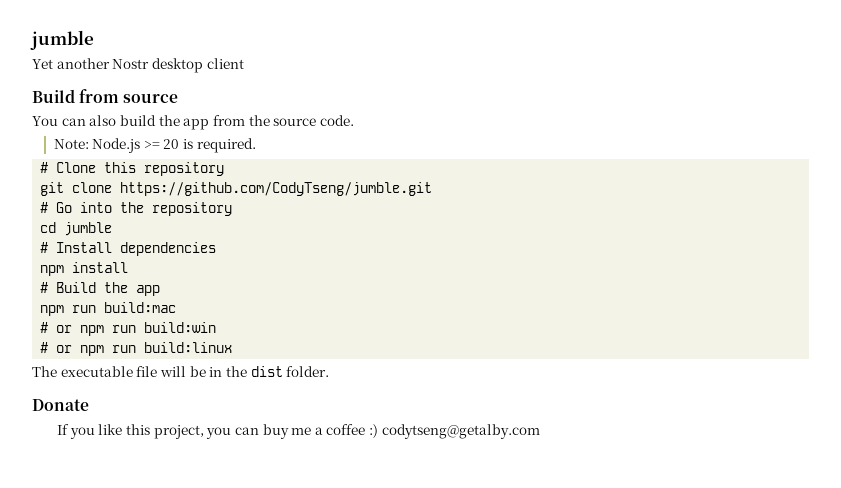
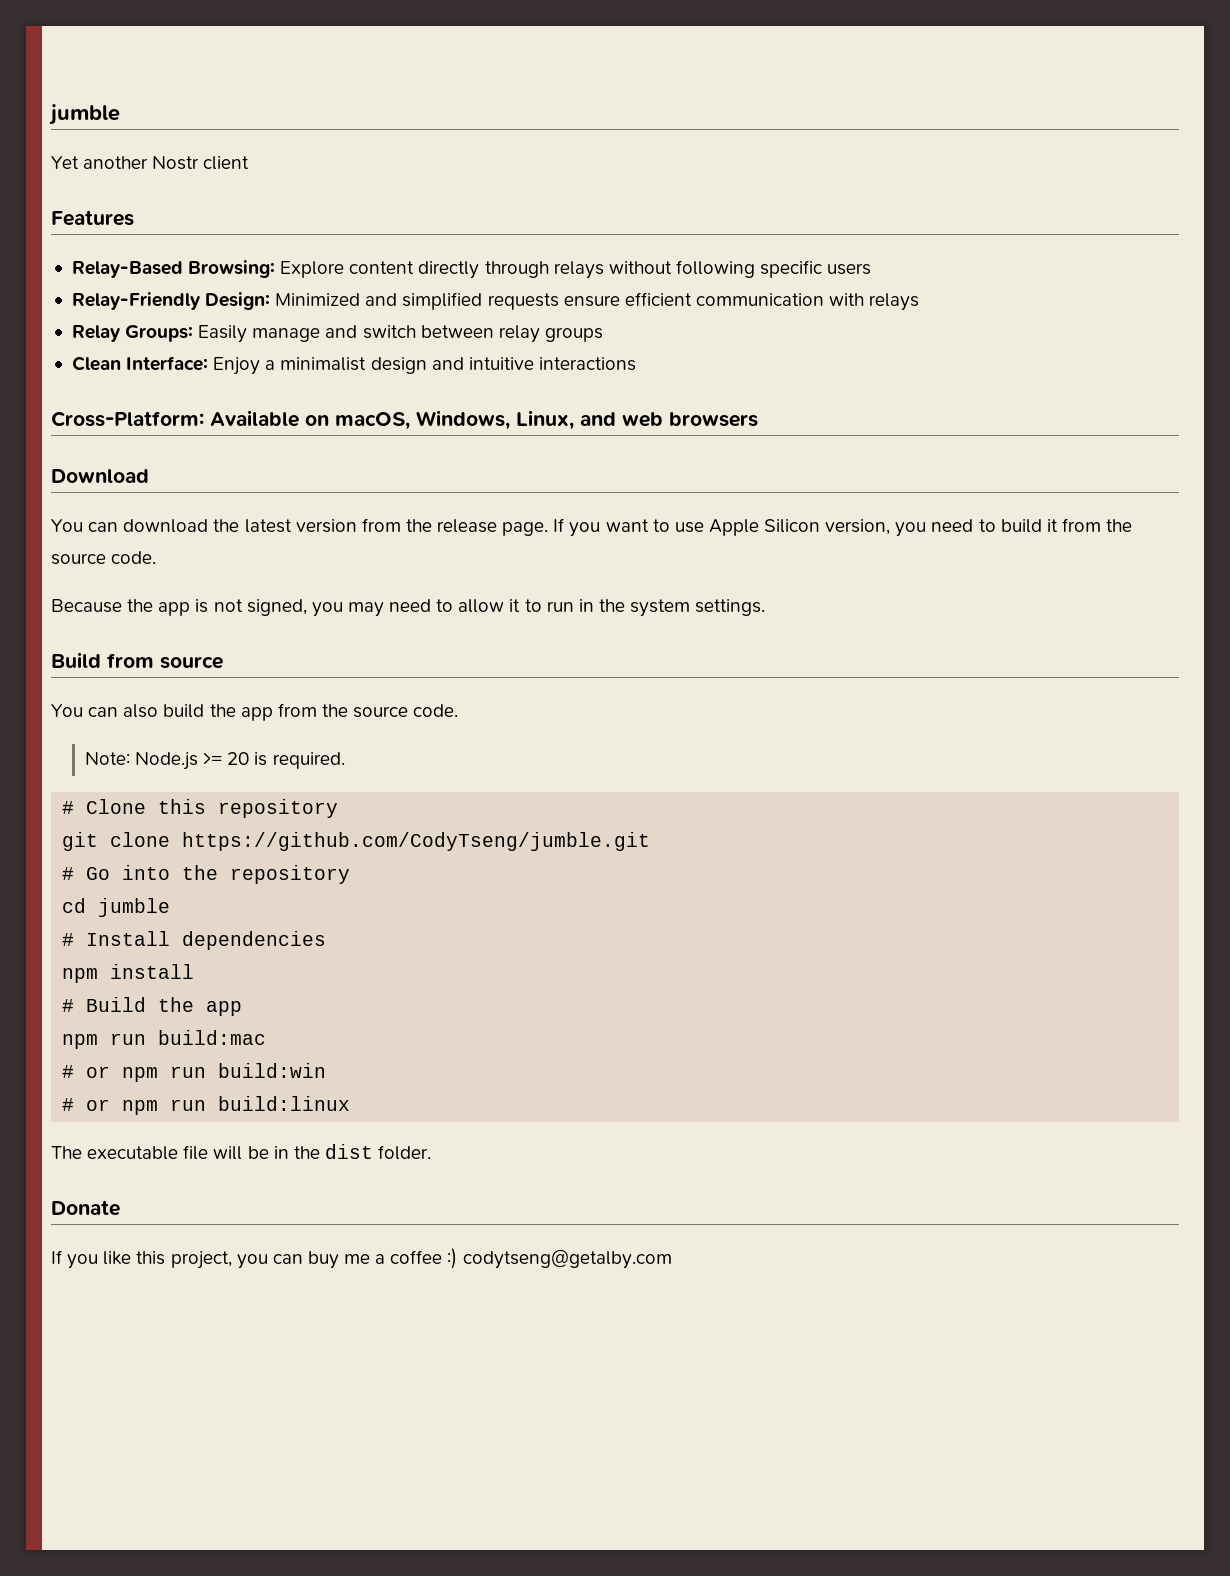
- Yet another Nostr desktop client
+ Yet another Nostr client
+ Features
+ Relay-Based Browsing: Explore content directly through relays without following specific users
+ Relay-Friendly Design: Minimized and simplified requests ensure efficient communication with relays
+ Relay Groups: Easily manage and switch between relay groups
+ Clean Interface: Enjoy a minimalist design and intuitive interactions
+ Cross-Platform: Available on macOS, Windows, Linux, and web browsers
+ Download
+ You can download the latest version from the release page. If you want to use Apple Silicon version, you need to build it from the source code.
+ Because the app is not signed, you may need to allow it to run in the system settings.

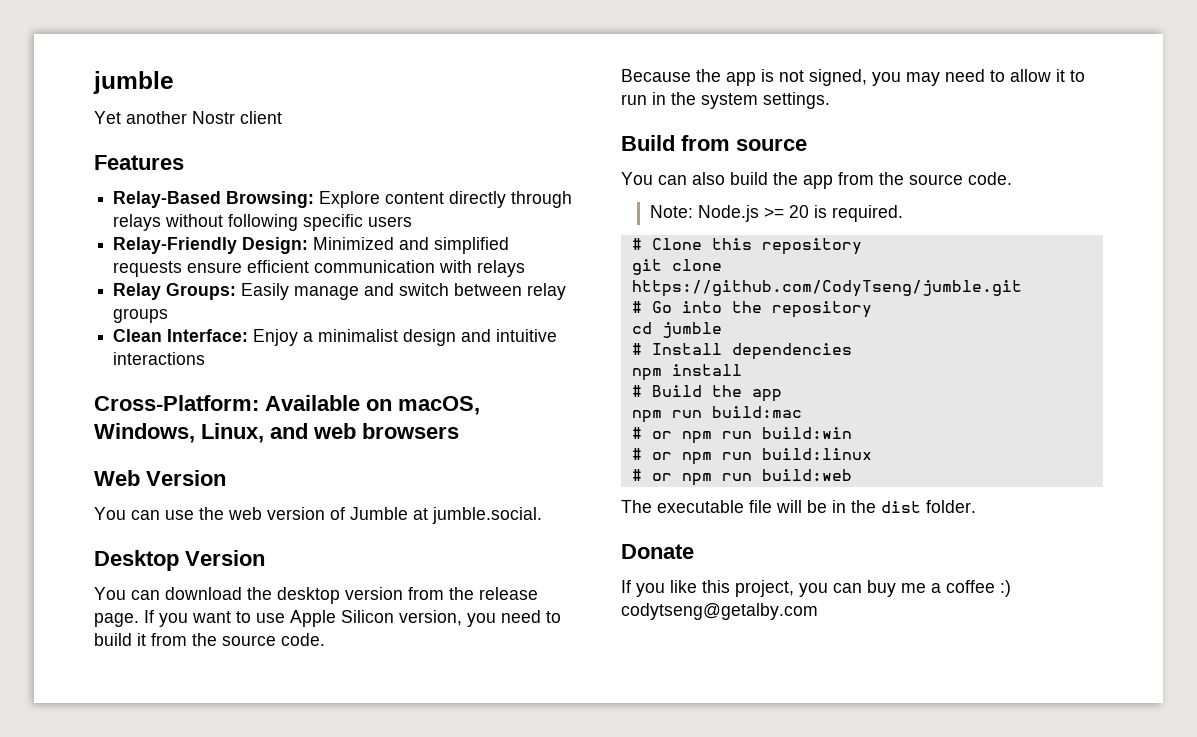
- Download
+ Web Version
+ You can use the web version of Jumble at jumble.social.
+ Desktop Version
- You can download the latest version from the release page.
+ You can download the desktop version from the release page.
+ # or npm run build:web

